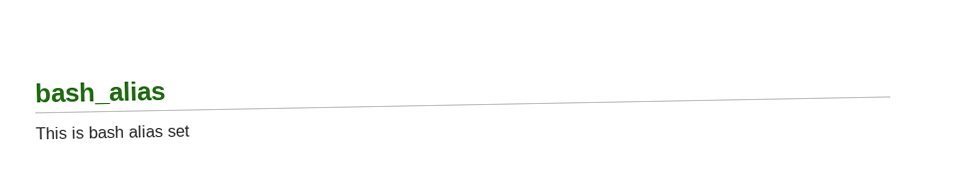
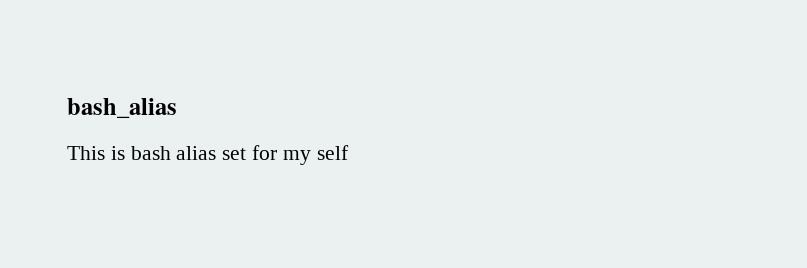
- This is bash alias set
+ This is bash alias set for my self

